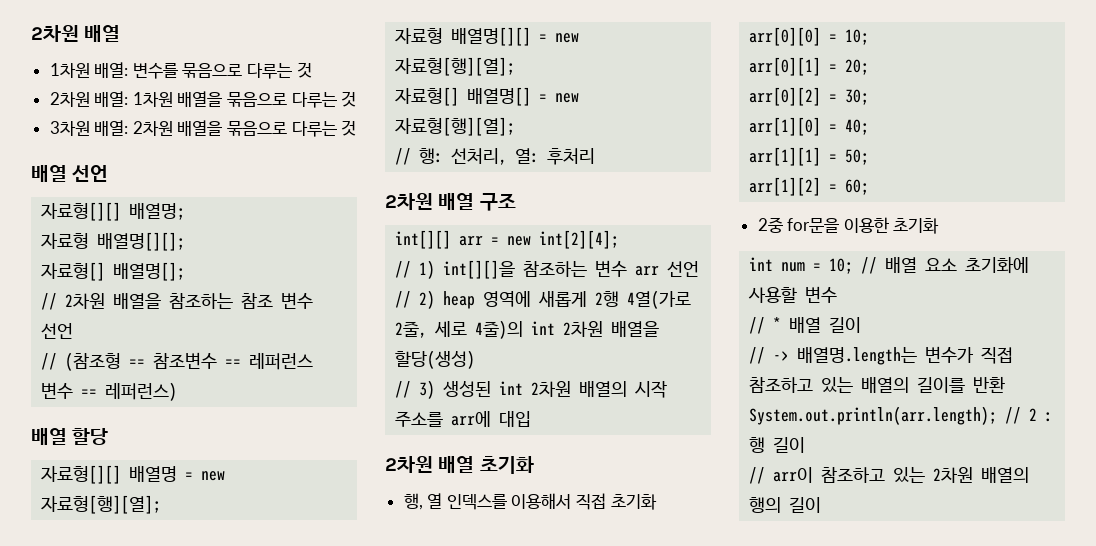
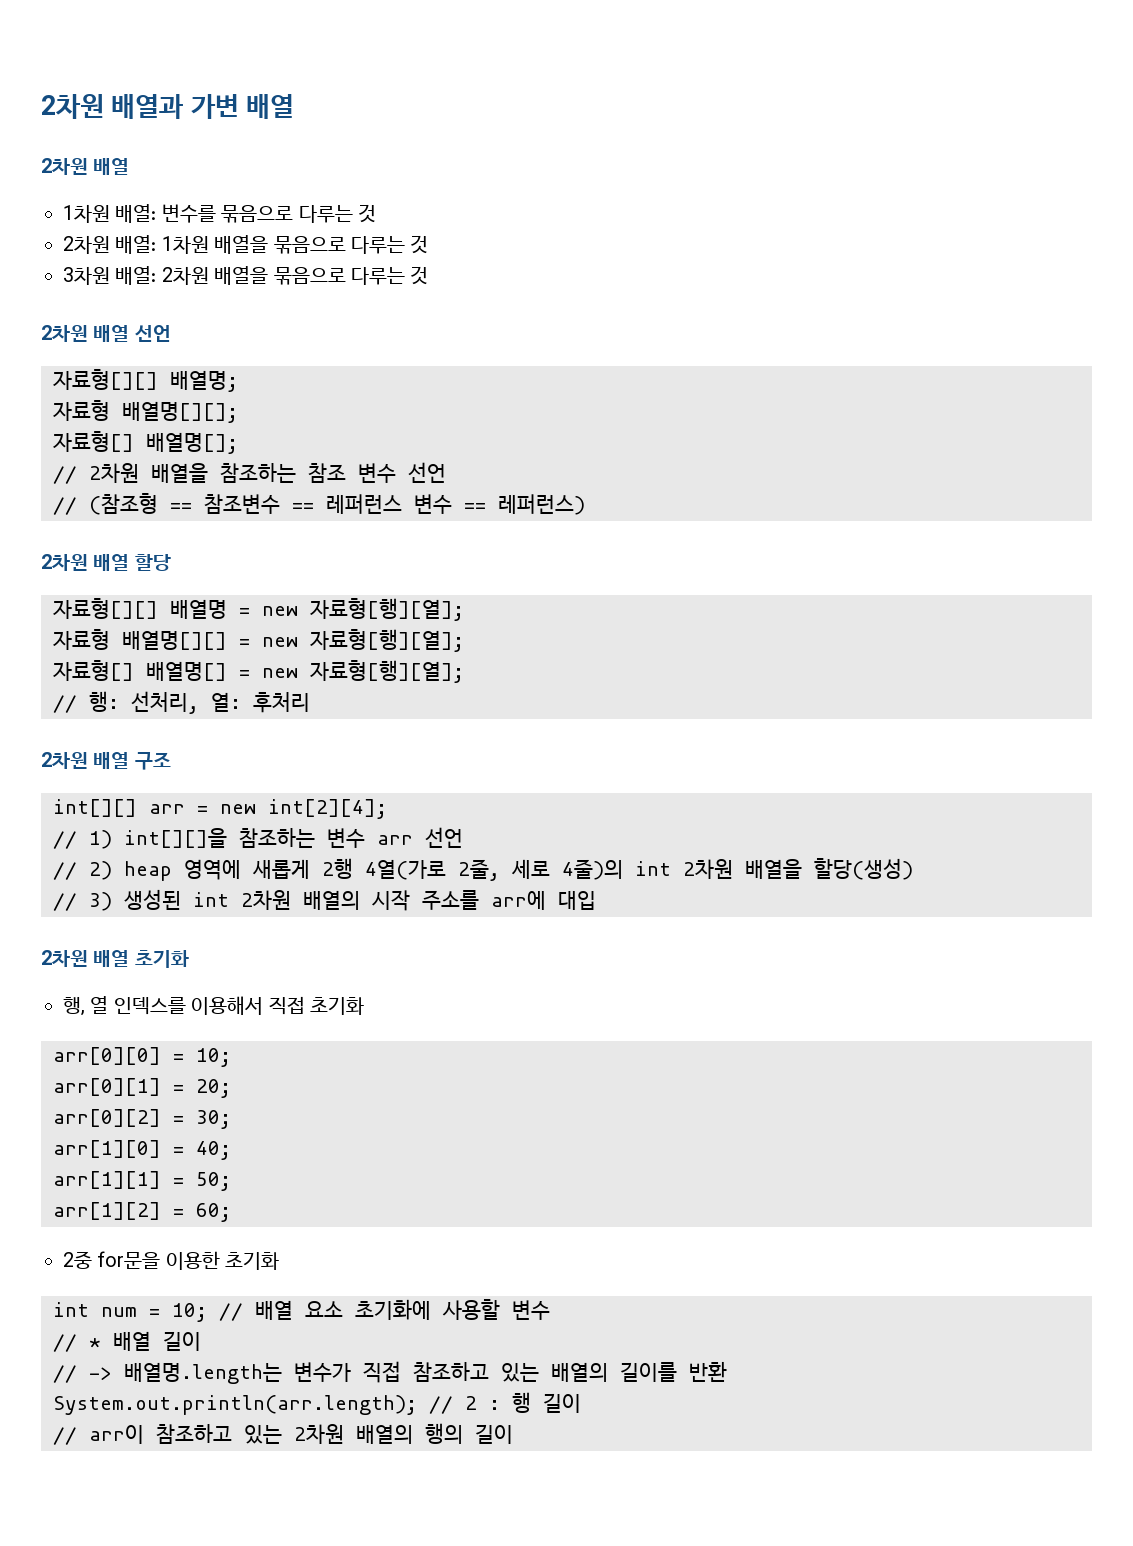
+ 2차원 배열과 가변 배열
- 배열 선언
+ 2차원 배열 선언
- 배열 할당
+ 2차원 배열 할당

